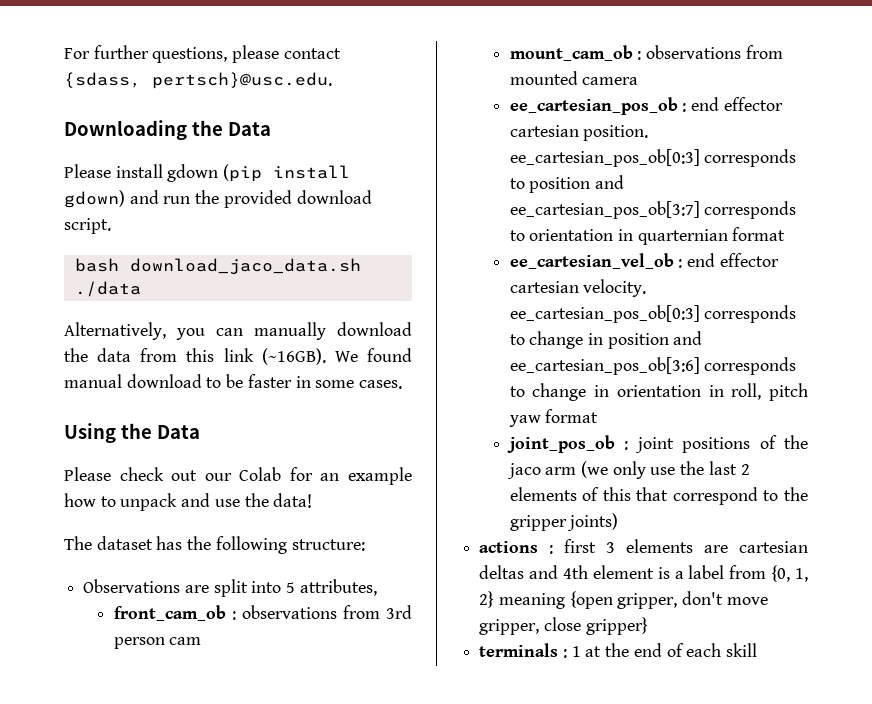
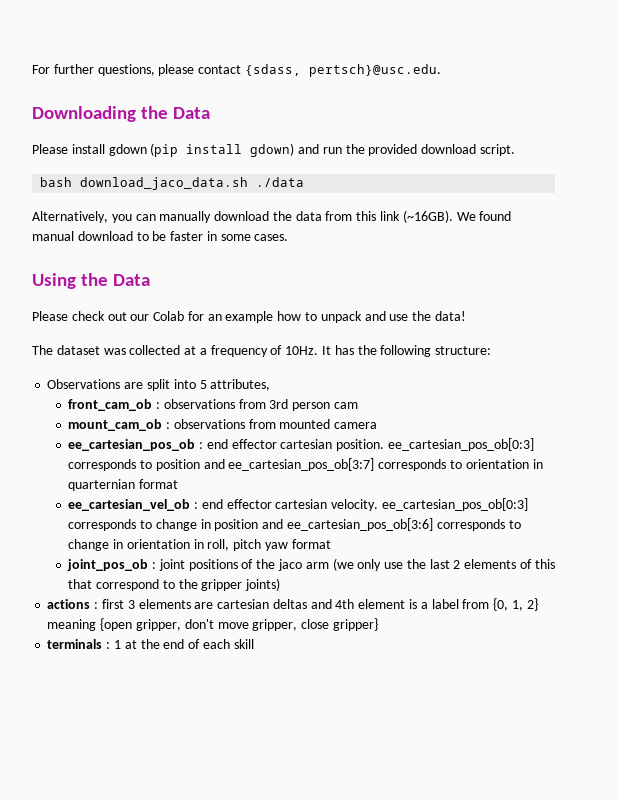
- The dataset has the following structure:
+ The dataset was collected at a frequency of 10Hz. It has the following structure:

